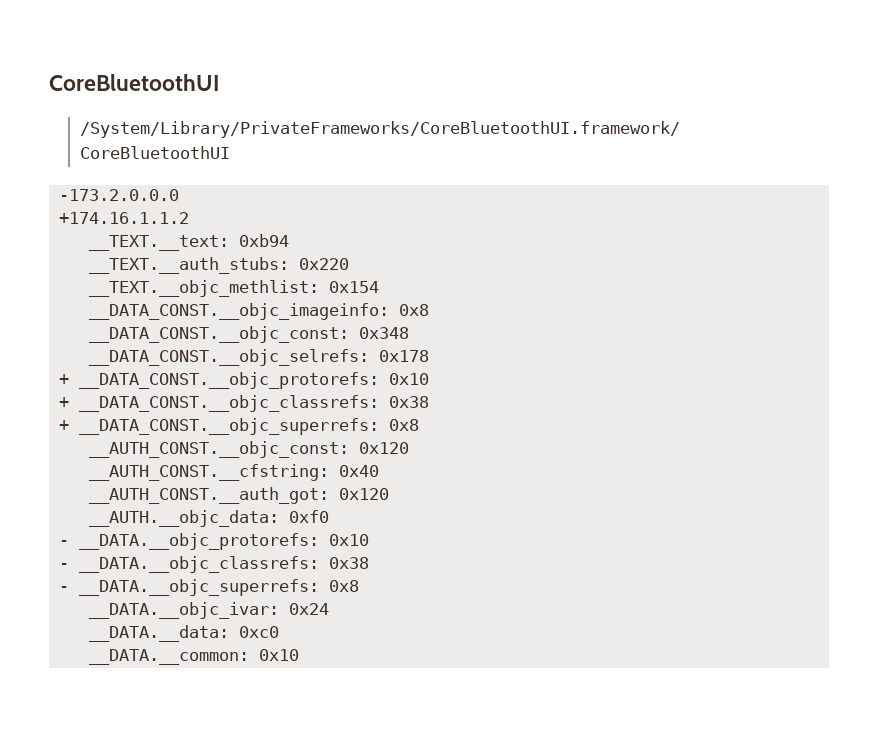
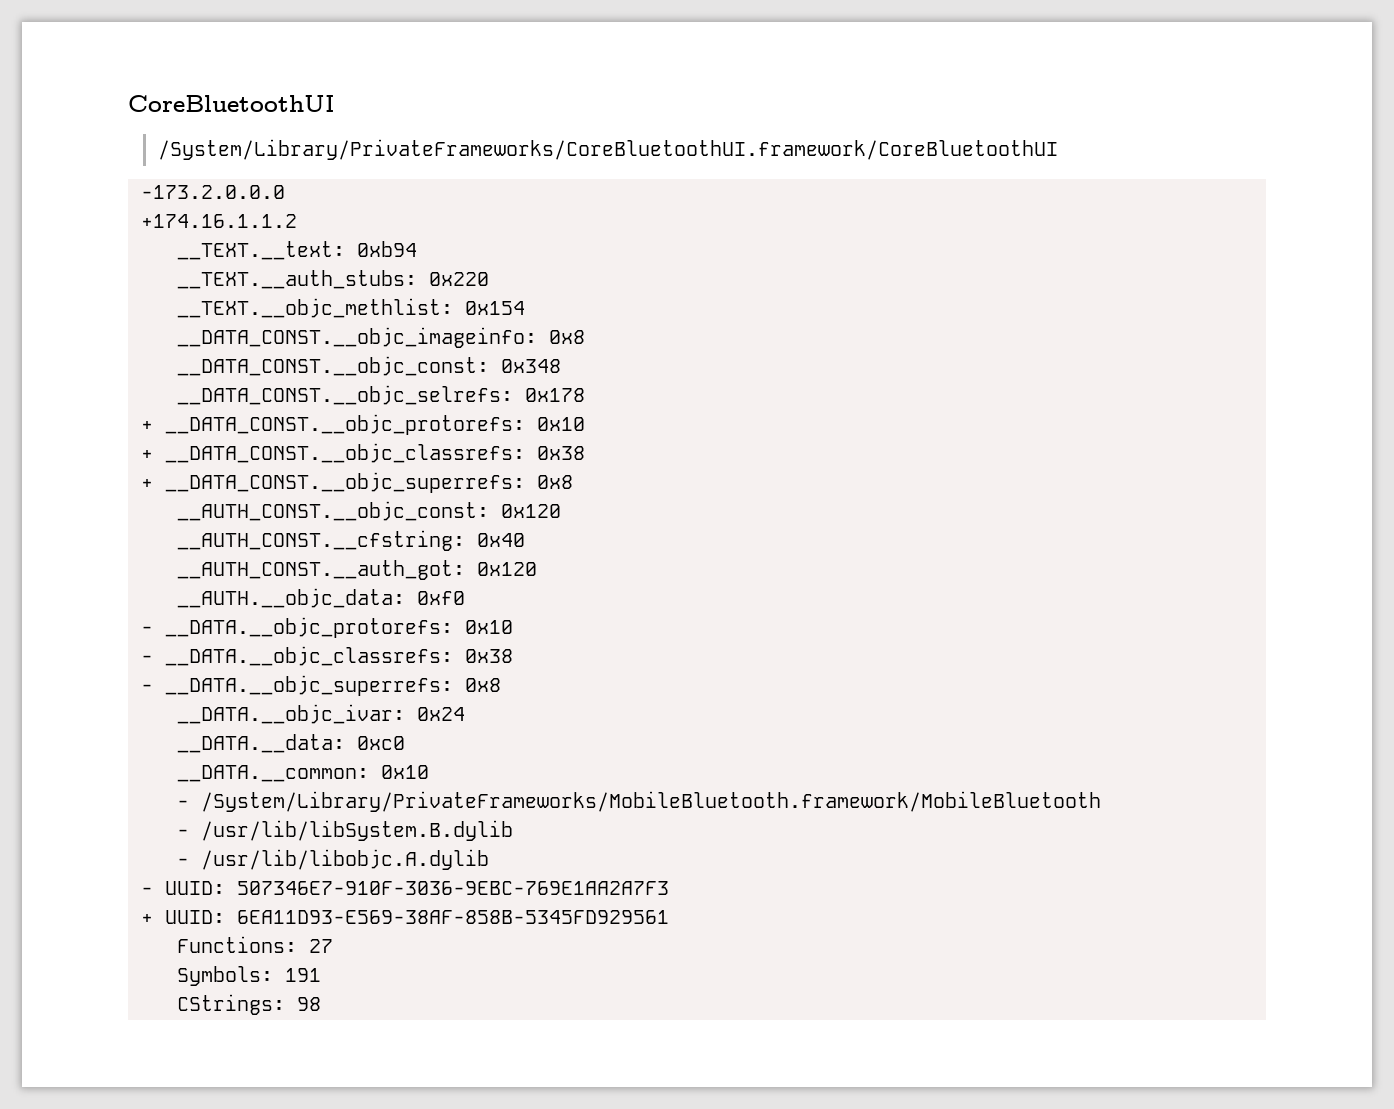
+ - /System/Library/PrivateFrameworks/MobileBluetooth.framework/MobileBluetooth
+ - /usr/lib/libSystem.B.dylib
+ - /usr/lib/libobjc.A.dylib
+ - UUID: 507346E7-910F-3036-9EBC-769E1AA2A7F3
+ + UUID: 6EA11D93-E569-38AF-858B-5345FD929561
+ Functions: 27
+ Symbols: 191
+ CStrings: 98

